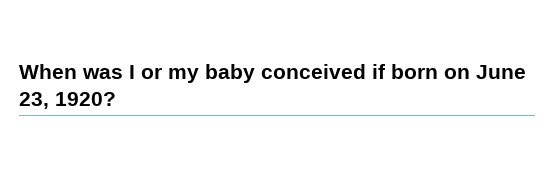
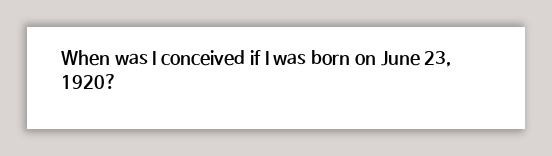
- When was I or my baby conceived if born on June 23, 1920?
+ When was I conceived if I was born on June 23, 1920?

